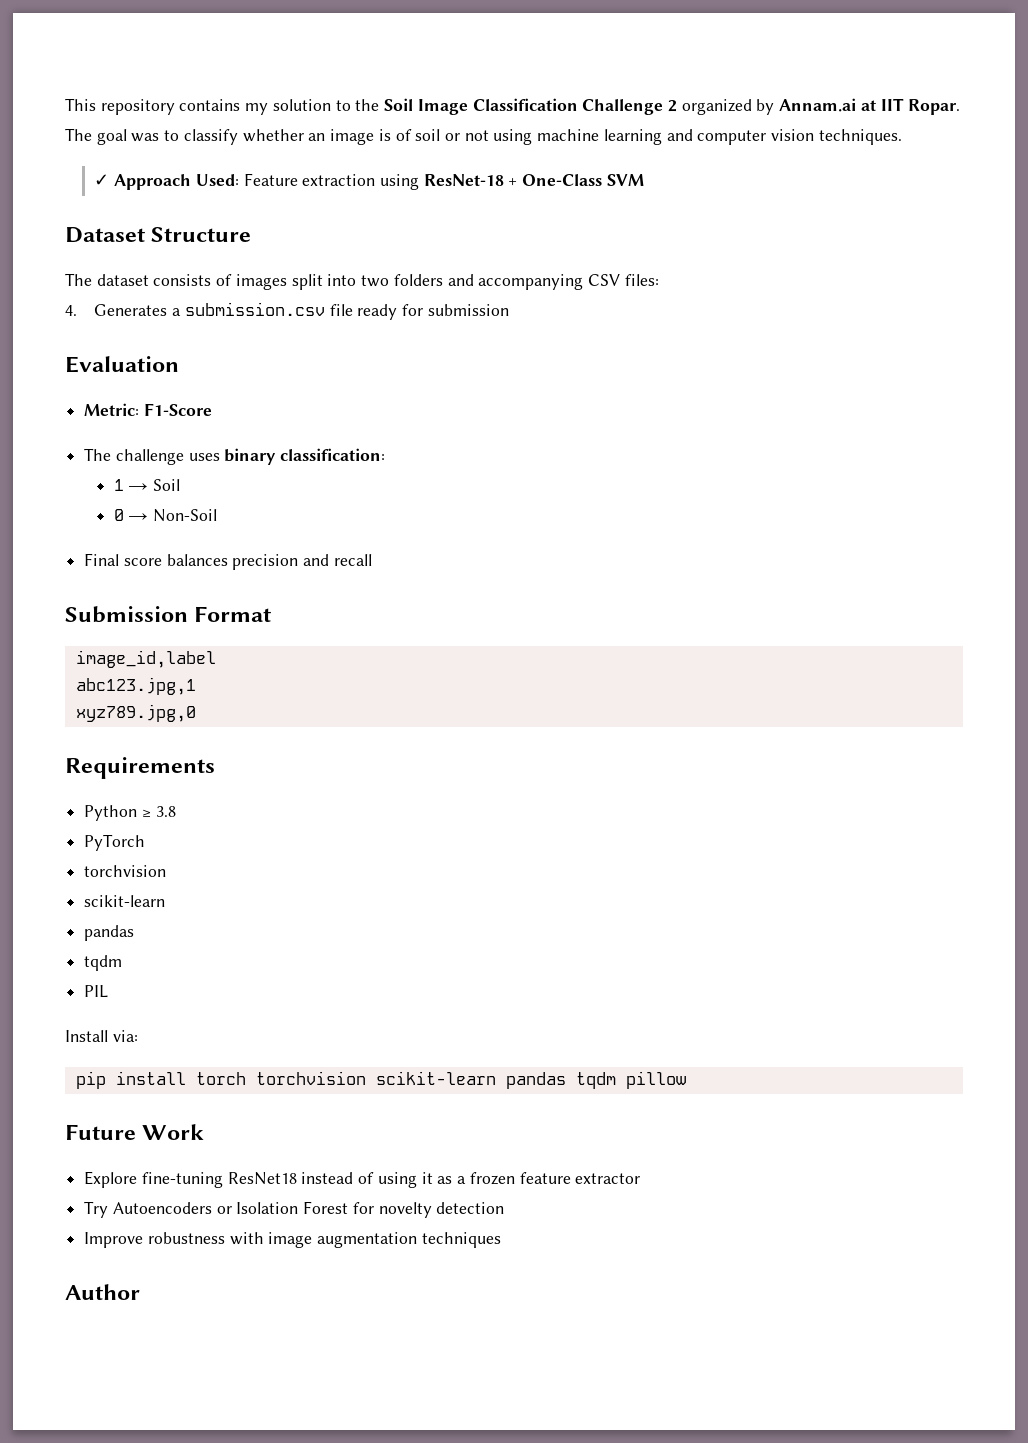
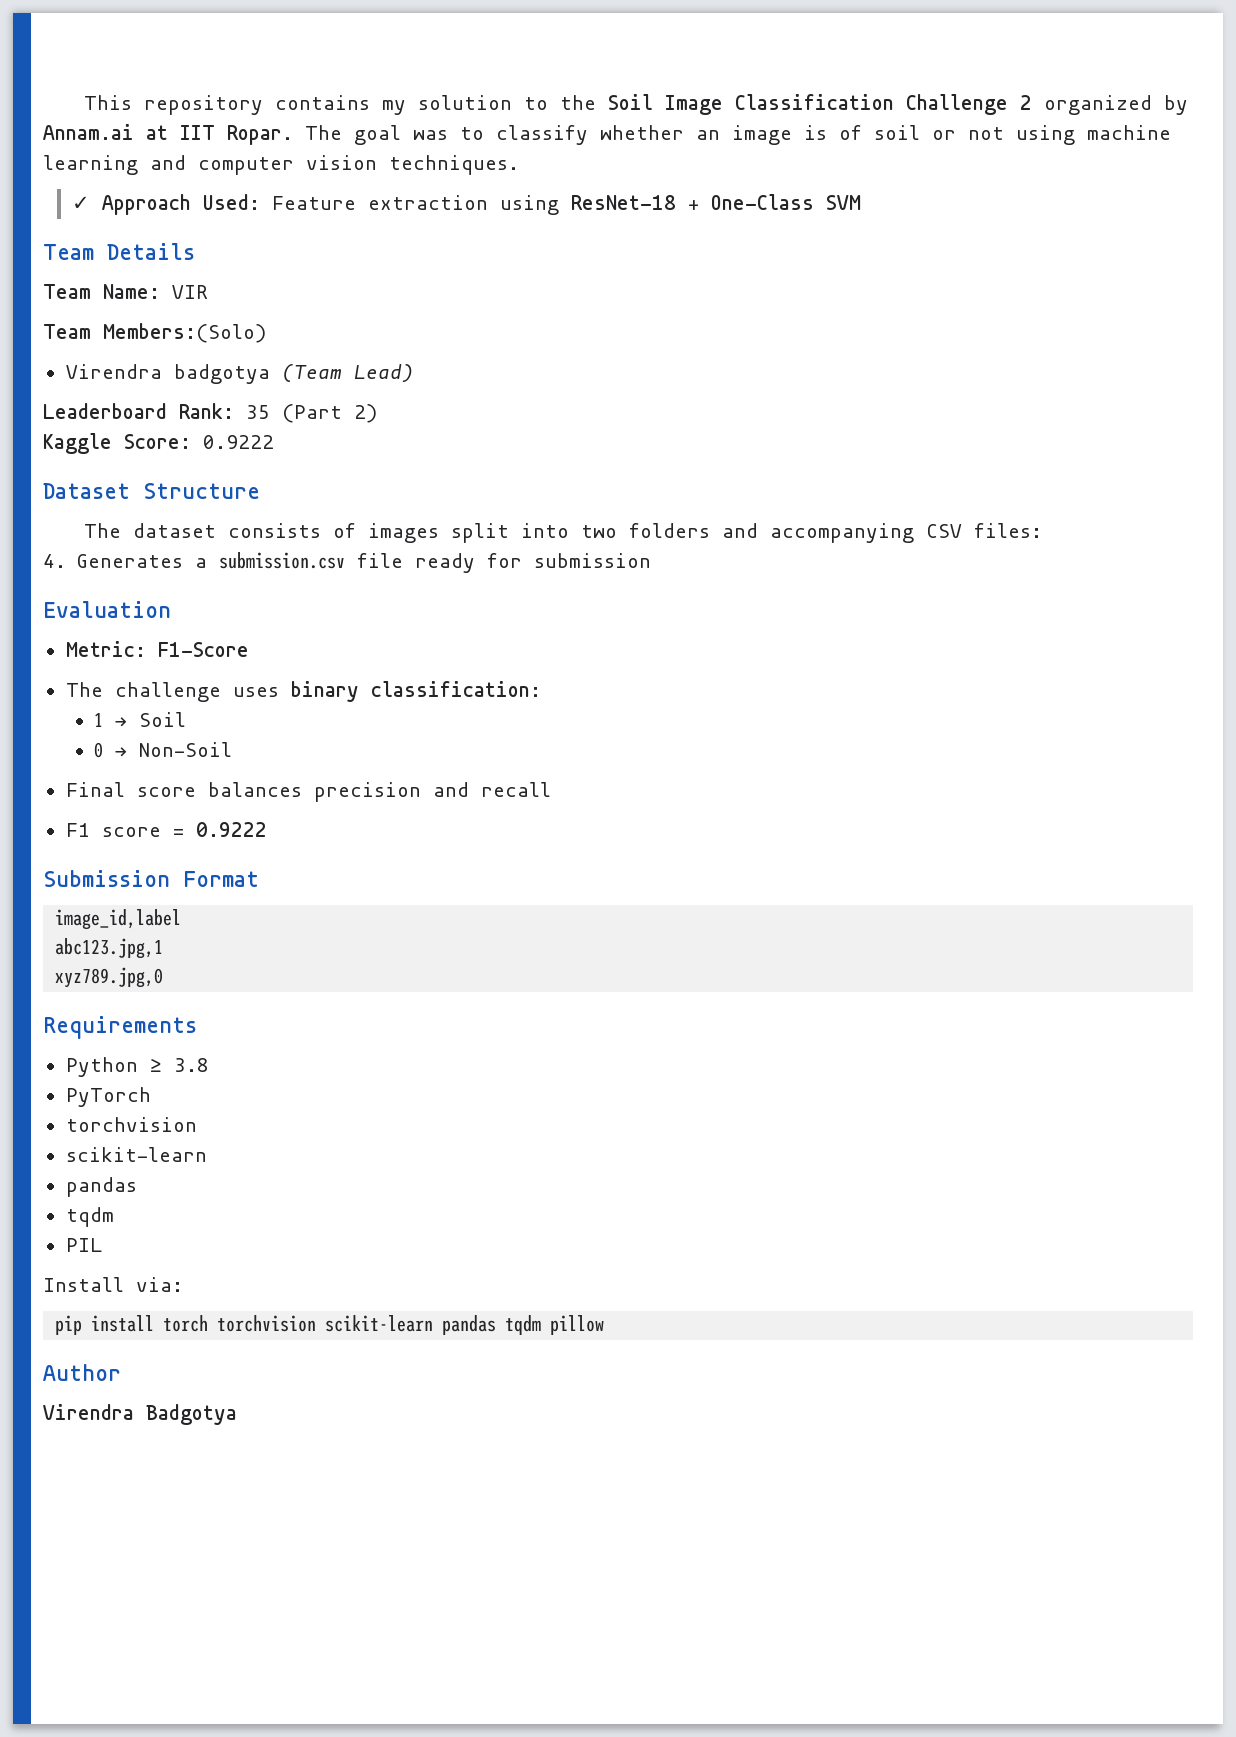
+ Team Details
+ Team Name: VIR
+ Team Members:(Solo)
+ Virendra badgotya (Team Lead)
+ Leaderboard Rank: 35 (Part 2)
+ Kaggle Score: 0.9222
+ F1 score = 0.9222
- Future Work
- Explore fine-tuning ResNet18 instead of using it as a frozen feature extractor
- Try Autoencoders or Isolation Forest for novelty detection
- Improve robustness with image augmentation techniques
  Author
+ Virendra Badgotya

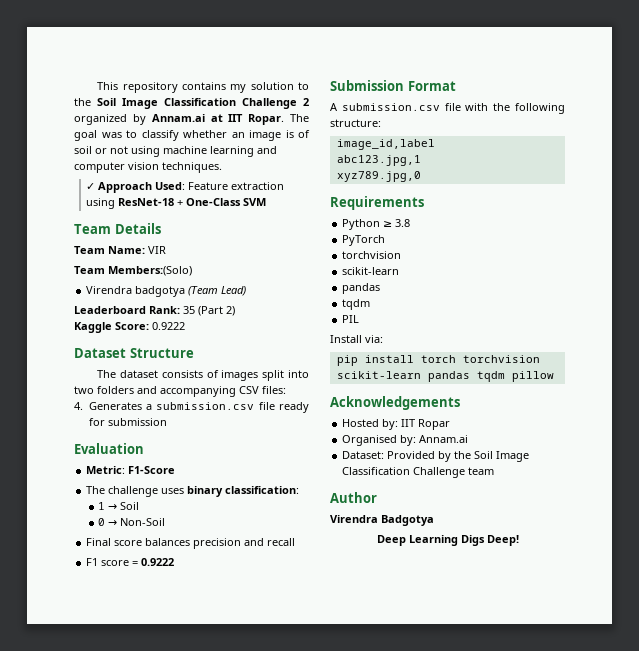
+ A submission.csv file with the following structure:
+ Acknowledgements
+ Hosted by: IIT Ropar
+ Organised by: Annam.ai
+ Dataset: Provided by the Soil Image Classification Challenge team
+ Deep Learning Digs Deep!

